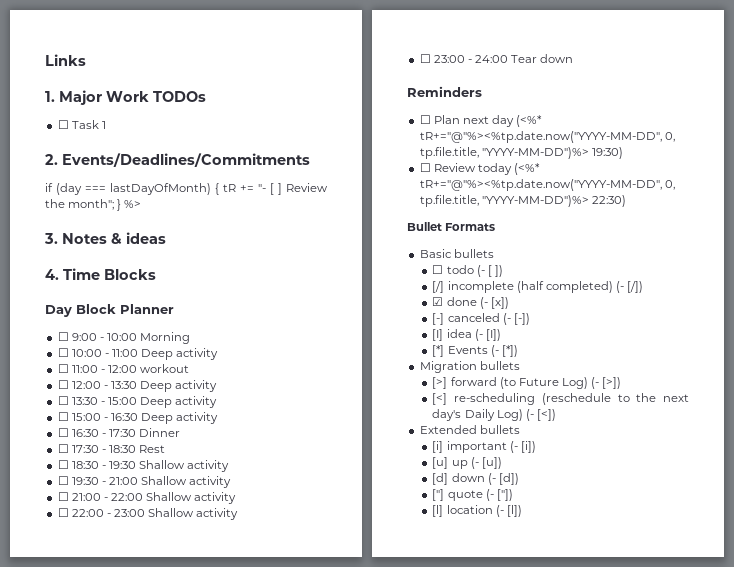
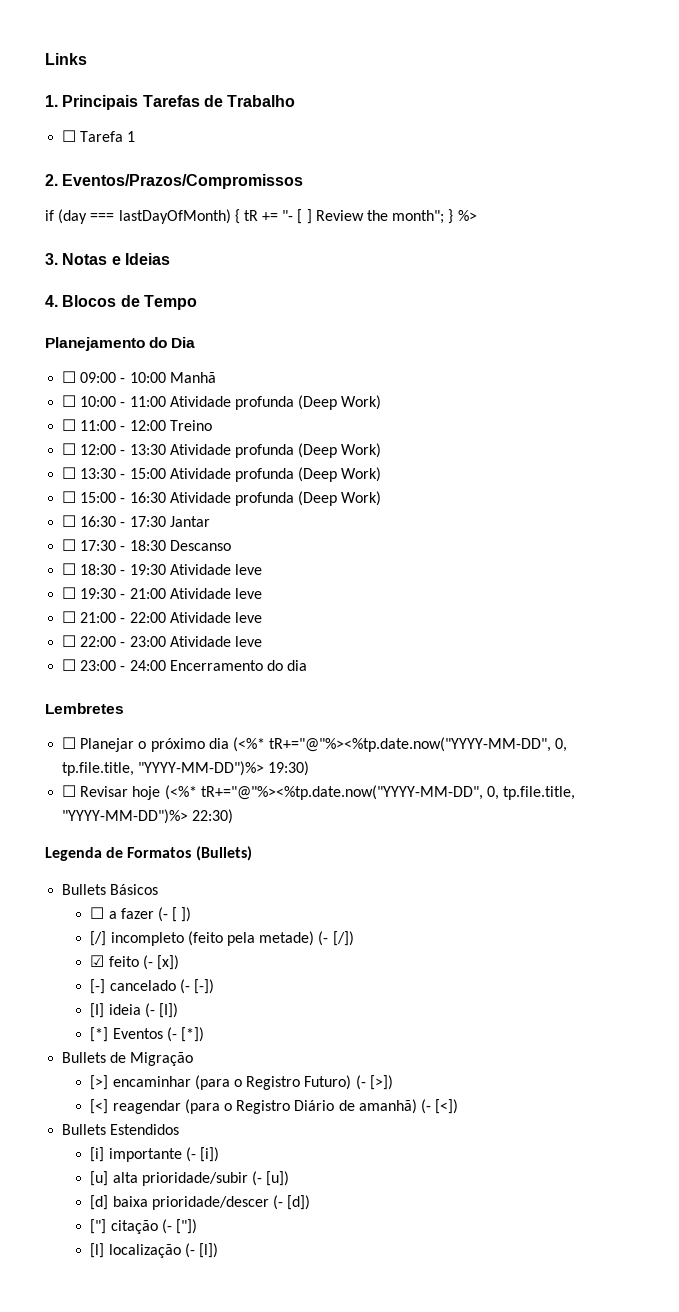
- 1. Major Work TODOs
- ☐ Task 1
+ 1. Principais Tarefas de Trabalho
+ ☐ Tarefa 1
- 2. Events/Deadlines/Commitments
+ 2. Eventos/Prazos/Compromissos
- 3. Notes & ideas
- 4. Time Blocks
- Day Block Planner
- ☐ 9:00 - 10:00 Morning
+ 3. Notas e Ideias
+ 4. Blocos de Tempo
+ Planejamento do Dia
+ ☐ 09:00 - 10:00 Manhã
- ☐ 10:00 - 11:00 Deep activity
+ ☐ 10:00 - 11:00 Atividade profunda (Deep Work)
- ☐ 11:00 - 12:00 workout
+ ☐ 11:00 - 12:00 Treino
- ☐ 12:00 - 13:30 Deep activity
+ ☐ 12:00 - 13:30 Atividade profunda (Deep Work)
- ☐ 13:30 - 15:00 Deep activity
+ ☐ 13:30 - 15:00 Atividade profunda (Deep Work)
- ☐ 15:00 - 16:30 Deep activity
+ ☐ 15:00 - 16:30 Atividade profunda (Deep Work)
- ☐ 16:30 - 17:30 Dinner
+ ☐ 16:30 - 17:30 Jantar
- ☐ 17:30 - 18:30 Rest
+ ☐ 17:30 - 18:30 Descanso
- ☐ 18:30 - 19:30 Shallow activity
+ ☐ 18:30 - 19:30 Atividade leve
- ☐ 19:30 - 21:00 Shallow activity
+ ☐ 19:30 - 21:00 Atividade leve
- ☐ 21:00 - 22:00 Shallow activity
+ ☐ 21:00 - 22:00 Atividade leve
- ☐ 22:00 - 23:00 Shallow activity
+ ☐ 22:00 - 23:00 Atividade leve
- ☐ 23:00 - 24:00 Tear down
- Reminders
- ☐ Plan next day (<%* tR+="@"%><%tp.date.now("YYYY-MM-DD", 0, tp.file.title, "YYYY-MM-DD")%> 19:30)
+ ☐ 23:00 - 24:00 Encerramento do dia
+ Lembretes
+ ☐ Planejar o próximo dia (<%* tR+="@"%><%tp.date.now("YYYY-MM-DD", 0, tp.file.title, "YYYY-MM-DD")%> 19:30)
- ☐ Review today (<%* tR+="@"%><%tp.date.now("YYYY-MM-DD", 0, tp.file.title, "YYYY-MM-DD")%> 22:30)
+ ☐ Revisar hoje (<%* tR+="@"%><%tp.date.now("YYYY-MM-DD", 0, tp.file.title, "YYYY-MM-DD")%> 22:30)
- Bullet Formats
- Basic bullets
- ☐ todo (- [ ])
+ Legenda de Formatos (Bullets)
+ Bullets Básicos
+ ☐ a fazer (- [ ])
- [/] incomplete (half completed) (- [/])
+ [/] incompleto (feito pela metade) (- [/])
- ☑ done (- [x])
+ ☑ feito (- [x])
- [-] canceled (- [-])
+ [-] cancelado (- [-])
- [I] idea (- [I])
+ [I] ideia (- [I])
- [*] Events (- [*])
+ [*] Eventos (- [*])
- Migration bullets
- [>] forward (to Future Log) (- [>])
- [<] re-scheduling (reschedule to the next day's Daily Log) (- [<])
+ Bullets de Migração
+ [>] encaminhar (para o Registro Futuro) (- [>])
+ [<] reagendar (para o Registro Diário de amanhã) (- [<])
- Extended bullets
+ Bullets Estendidos
- [i] important (- [i])
+ [i] importante (- [i])
- [u] up (- [u])
+ [u] alta prioridade/subir (- [u])
- [d] down (- [d])
+ [d] baixa prioridade/descer (- [d])
- ["] quote (- ["])
+ ["] citação (- ["])
- [l] location (- [l])
+ [l] localização (- [l])

